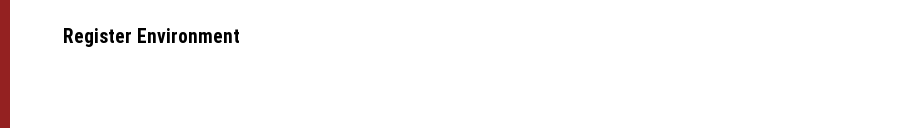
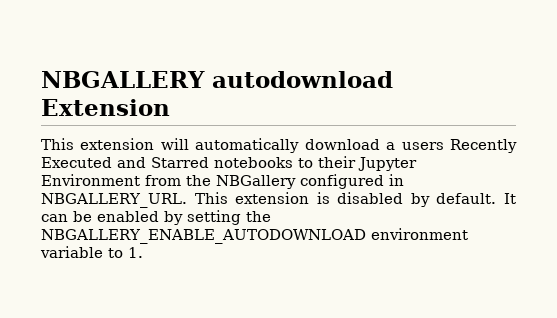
- Register Environment
+ NBGALLERY autodownload Extension
+ This extension will automatically download a users Recently Executed and Starred notebooks to their Jupyter Environment from the NBGallery configured in NBGALLERY_URL. This extension is disabled by default. It can be enabled by setting the NBGALLERY_ENABLE_AUTODOWNLOAD environment variable to 1.

